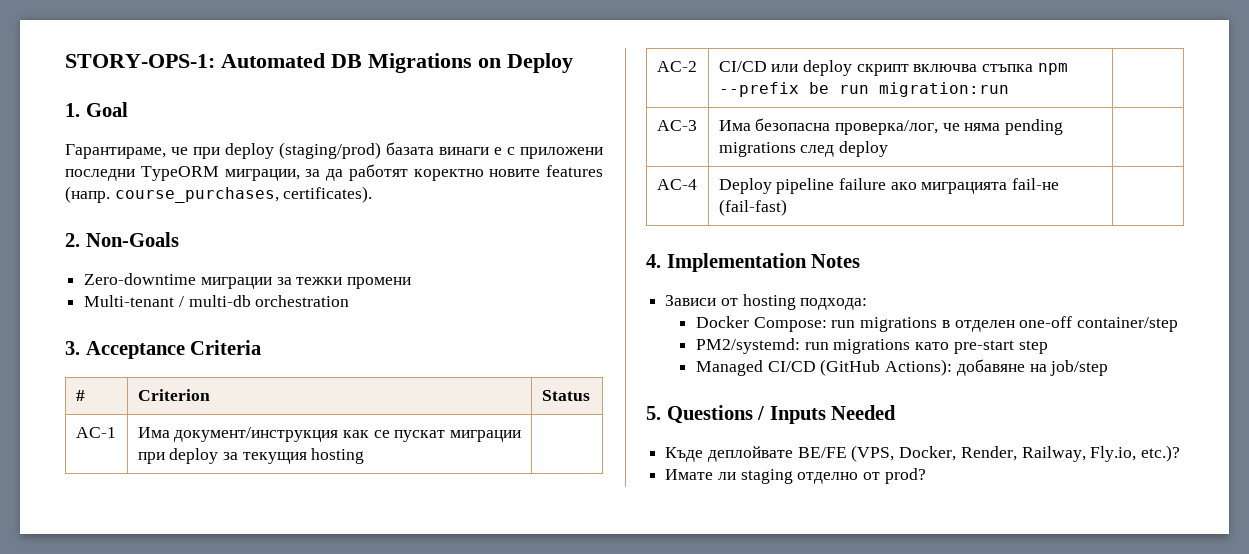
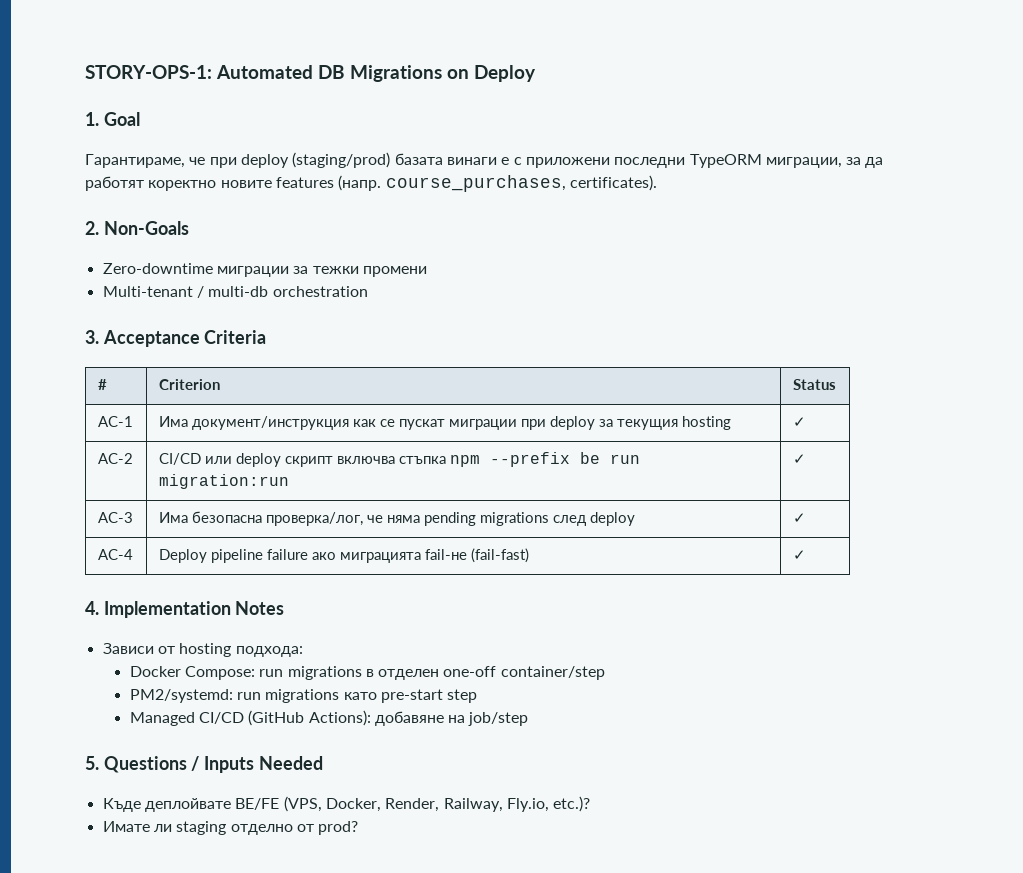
- AC-1 | Има документ/инструкция как се пускат миграции при deploy за текущия hosting |
+ AC-1 | Има документ/инструкция как се пускат миграции при deploy за текущия hosting | ✓
- AC-2 | CI/CD или deploy скрипт включва стъпка npm --prefix be run migration:run |
+ AC-2 | CI/CD или deploy скрипт включва стъпка npm --prefix be run migration:run | ✓
- AC-3 | Има безопасна проверка/лог, че няма pending migrations след deploy |
+ AC-3 | Има безопасна проверка/лог, че няма pending migrations след deploy | ✓
- AC-4 | Deploy pipeline failure ако миграцията fail-не (fail-fast) |
+ AC-4 | Deploy pipeline failure ако миграцията fail-не (fail-fast) | ✓

